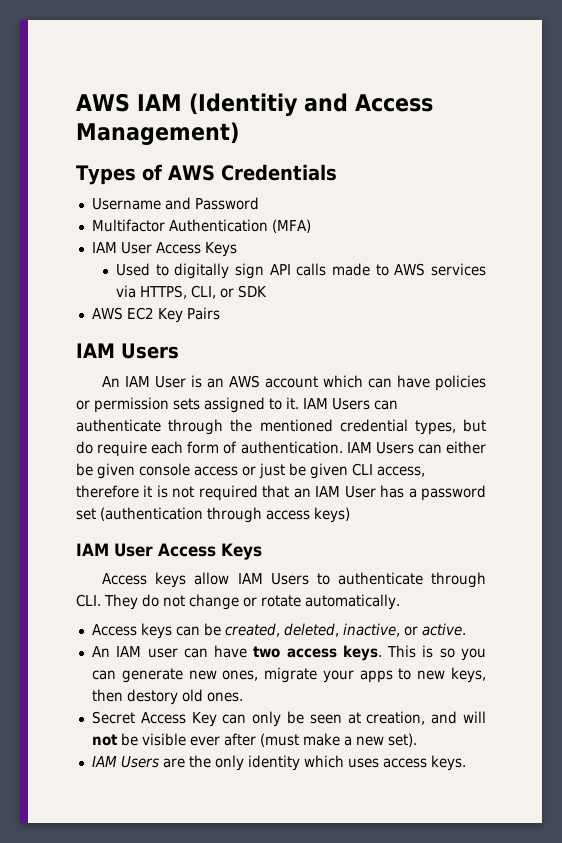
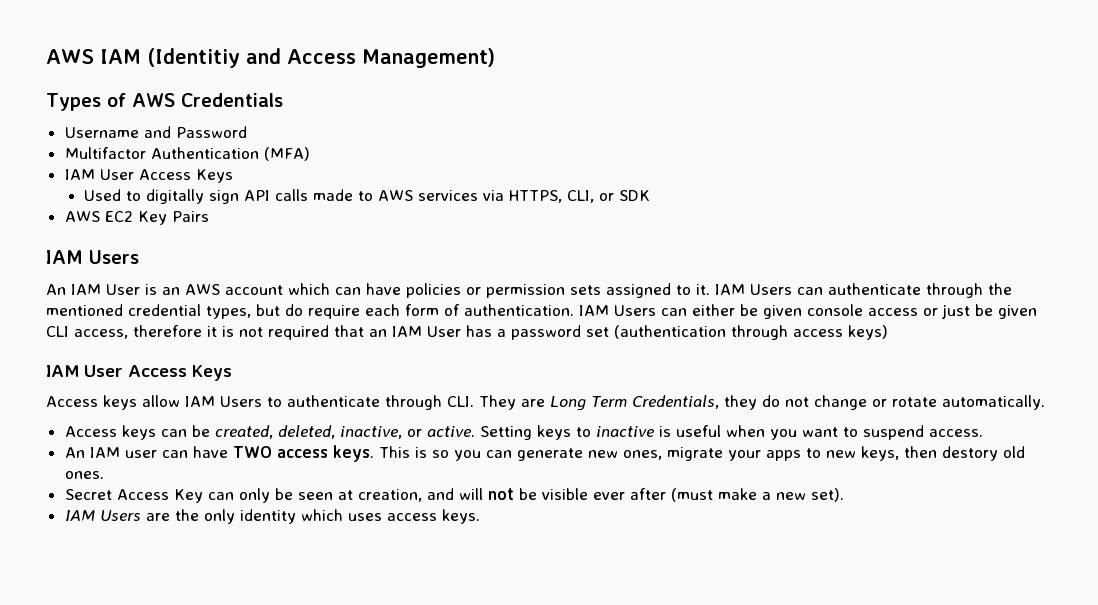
- Access keys allow IAM Users to authenticate through CLI. They do not change or rotate automatically.
+ Access keys allow IAM Users to authenticate through CLI. They are Long Term Credentials, they do not change or rotate automatically.
+ Setting keys to inactive is useful when you want to suspend access.
- An IAM user can have two access keys.
+ An IAM user can have TWO access keys.

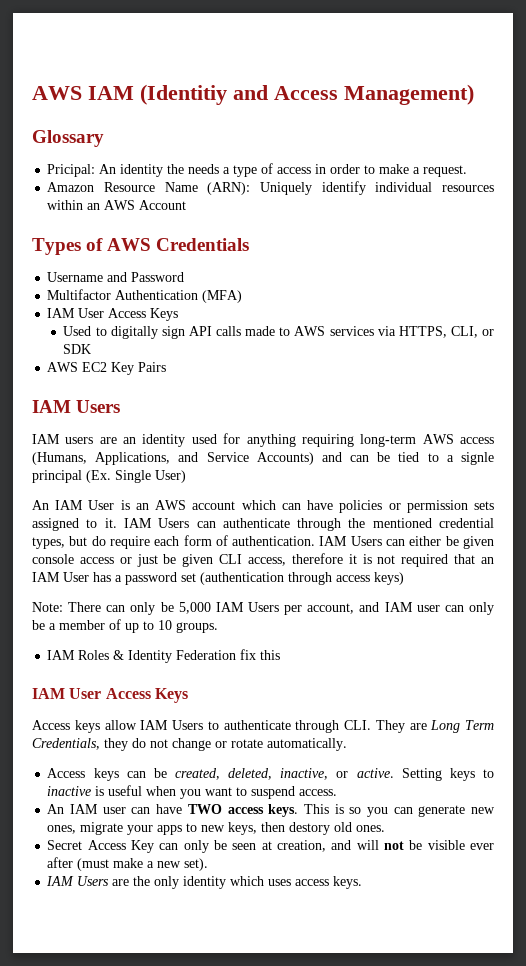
+ Glossary
+ Pricipal: An identity the needs a type of access in order to make a request.
+ Amazon Resource Name (ARN): Uniquely identify individual resources within an AWS Account
+ IAM users are an identity used for anything requiring long-term AWS access (Humans, Applications, and Service Accounts) and can be tied to a signle principal (Ex. Single User)
+ Note: There can only be 5,000 IAM Users per account, and IAM user can only be a member of up to 10 groups.
+ IAM Roles & Identity Federation fix this

